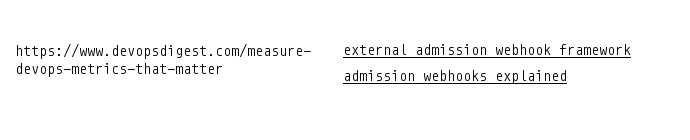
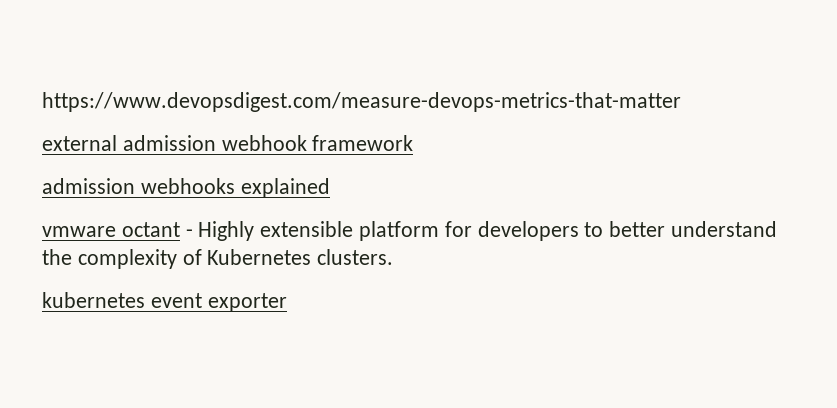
+ vmware octant - Highly extensible platform for developers to better understand the complexity of Kubernetes clusters.
+ kubernetes event exporter

